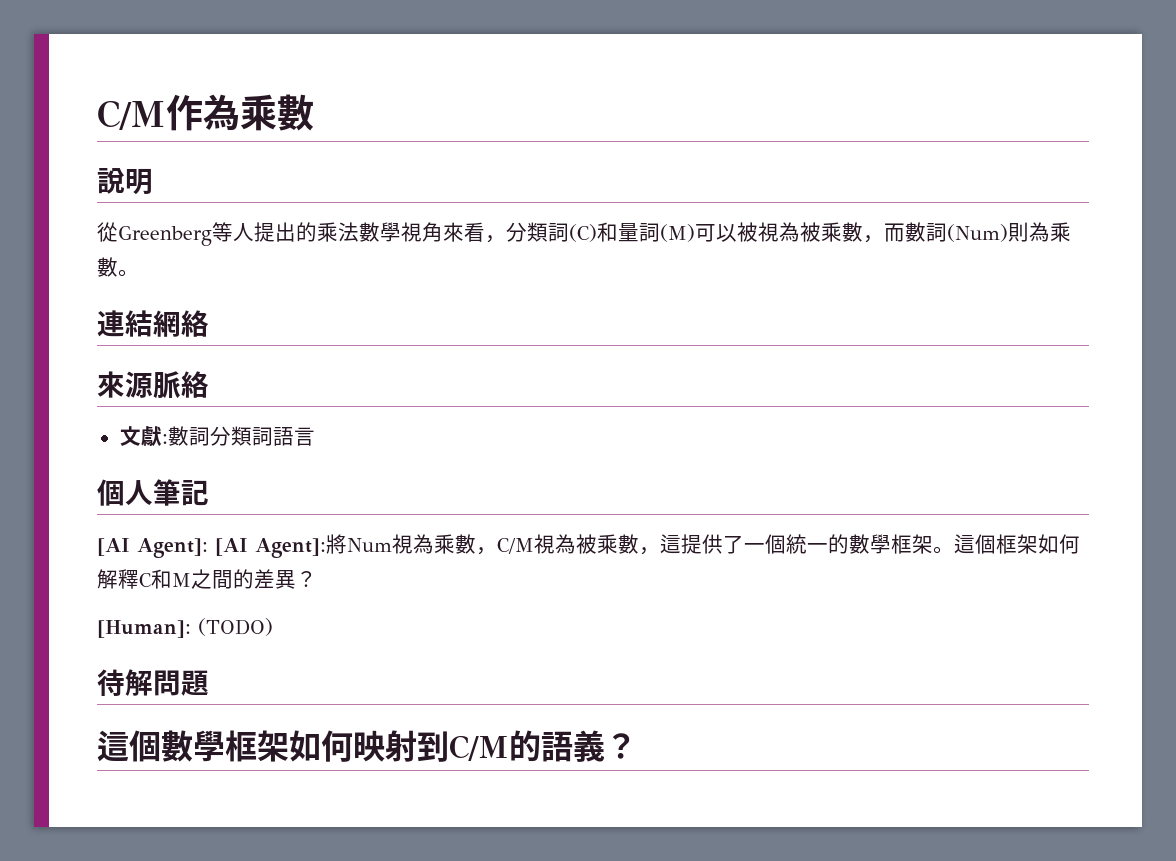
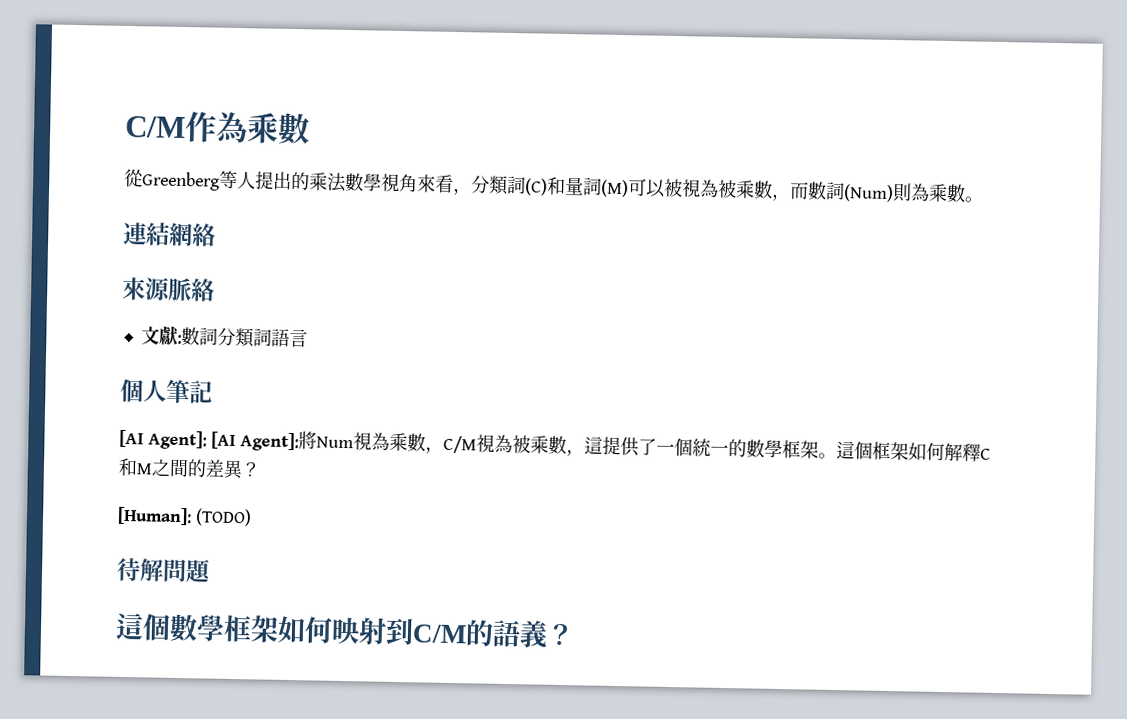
- 說明

